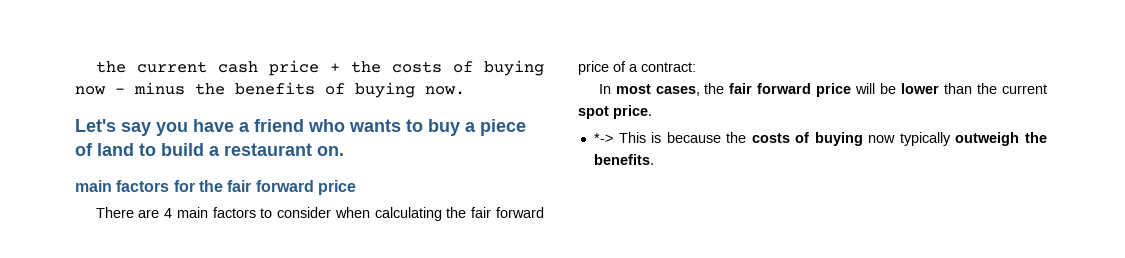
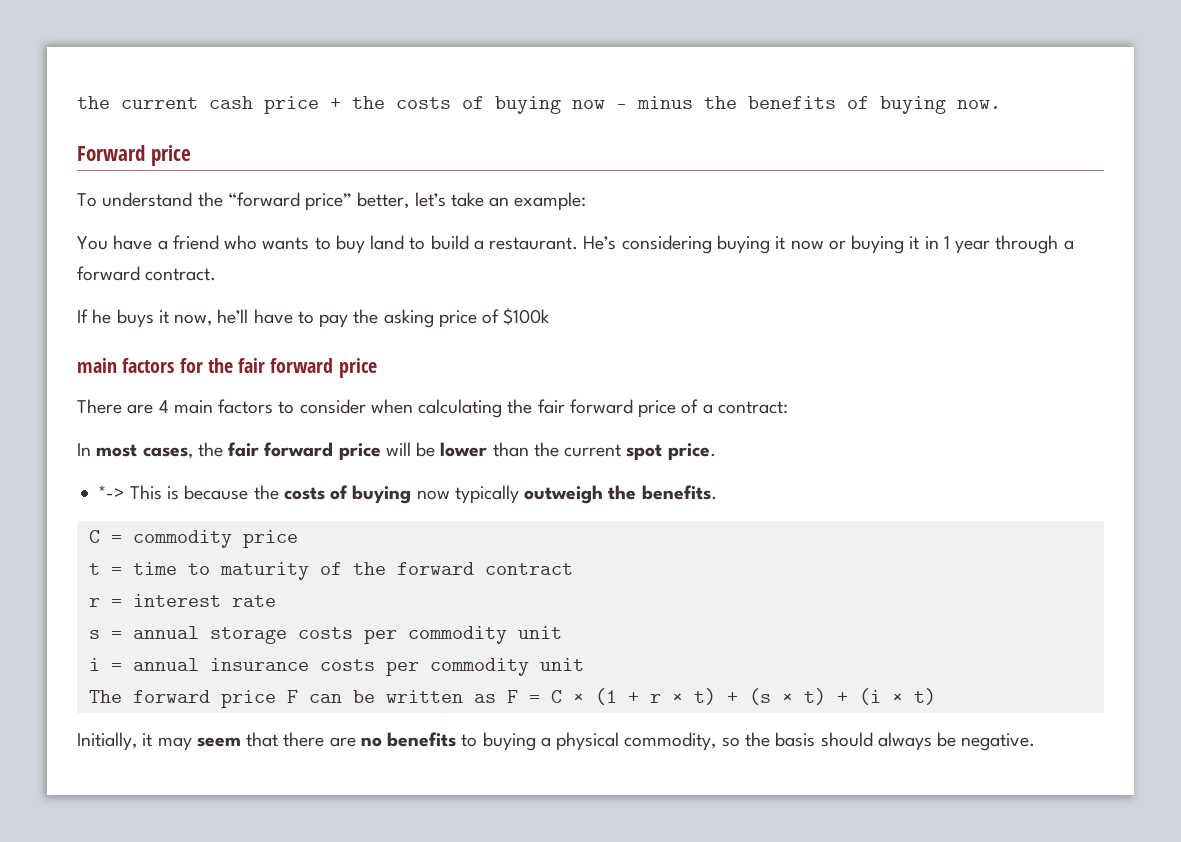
- Let's say you have a friend who wants to buy a piece of land to build a restaurant on.
+ Forward price
+ To understand the “forward price” better, let’s take an example:
+ You have a friend who wants to buy land to build a restaurant. He’s considering buying it now or buying it in 1 year through a forward contract.
+ If he buys it now, he’ll have to pay the asking price of $100k
+ C = commodity price
+ t = time to maturity of the forward contract
+ r = interest rate
+ s = annual storage costs per commodity unit
+ i = annual insurance costs per commodity unit
+ The forward price F can be written as F = C × (1 + r × t) + (s × t) + (i × t)
+ Initially, it may seem that there are no benefits to buying a physical commodity, so the basis should always be negative.

